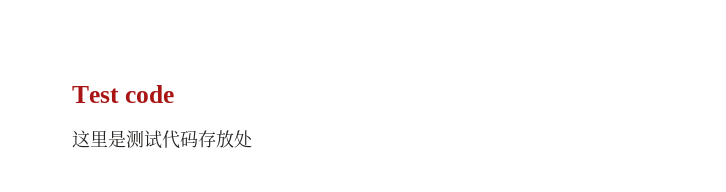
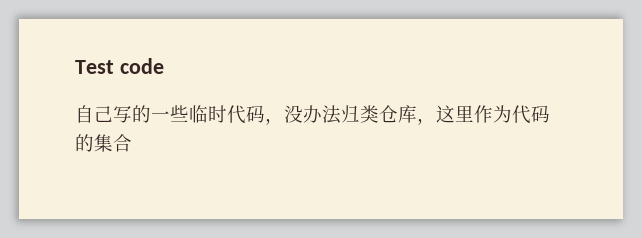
- 这里是测试代码存放处
+ 自己写的一些临时代码，没办法归类仓库，这里作为代码的集合

